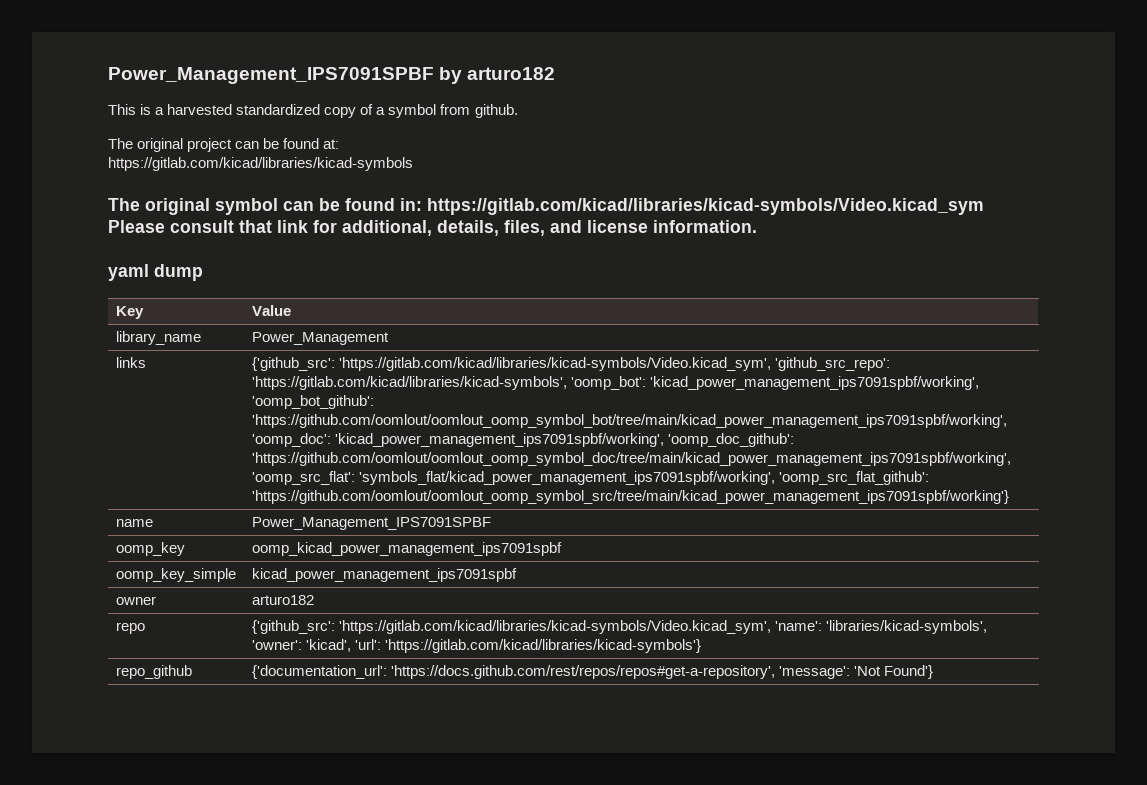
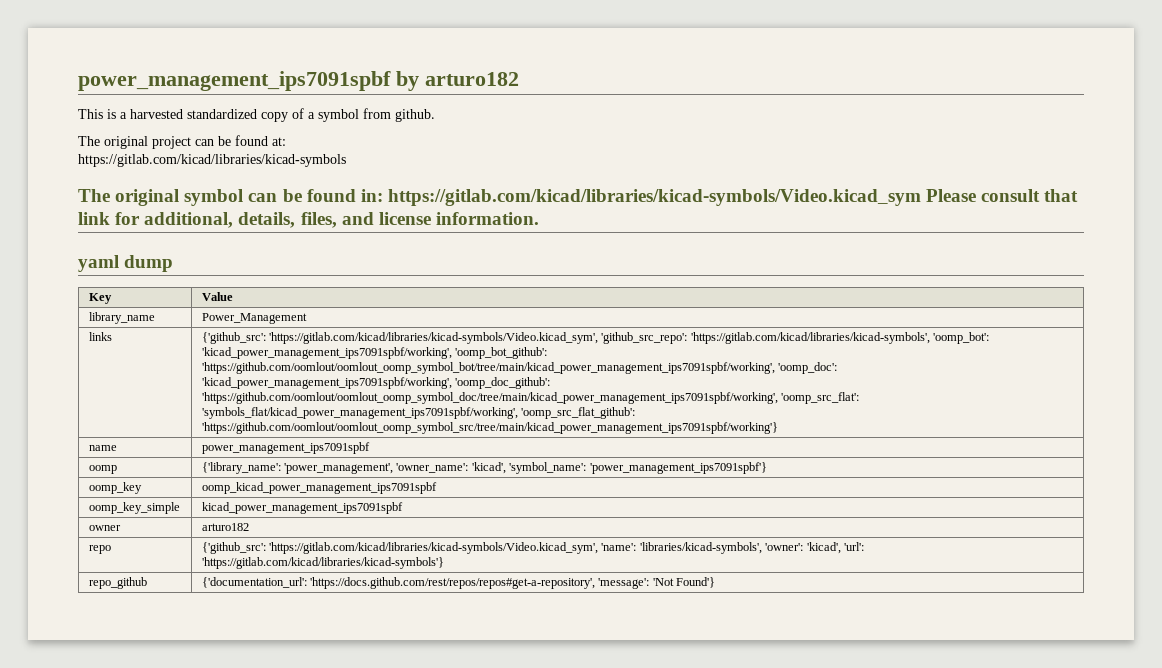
- Power_Management_IPS7091SPBF by arturo182
+ power_management_ips7091spbf by arturo182
- name | Power_Management_IPS7091SPBF
+ name | power_management_ips7091spbf
+ oomp | {'library_name': 'power_management', 'owner_name': 'kicad', 'symbol_name': 'power_management_ips7091spbf'}

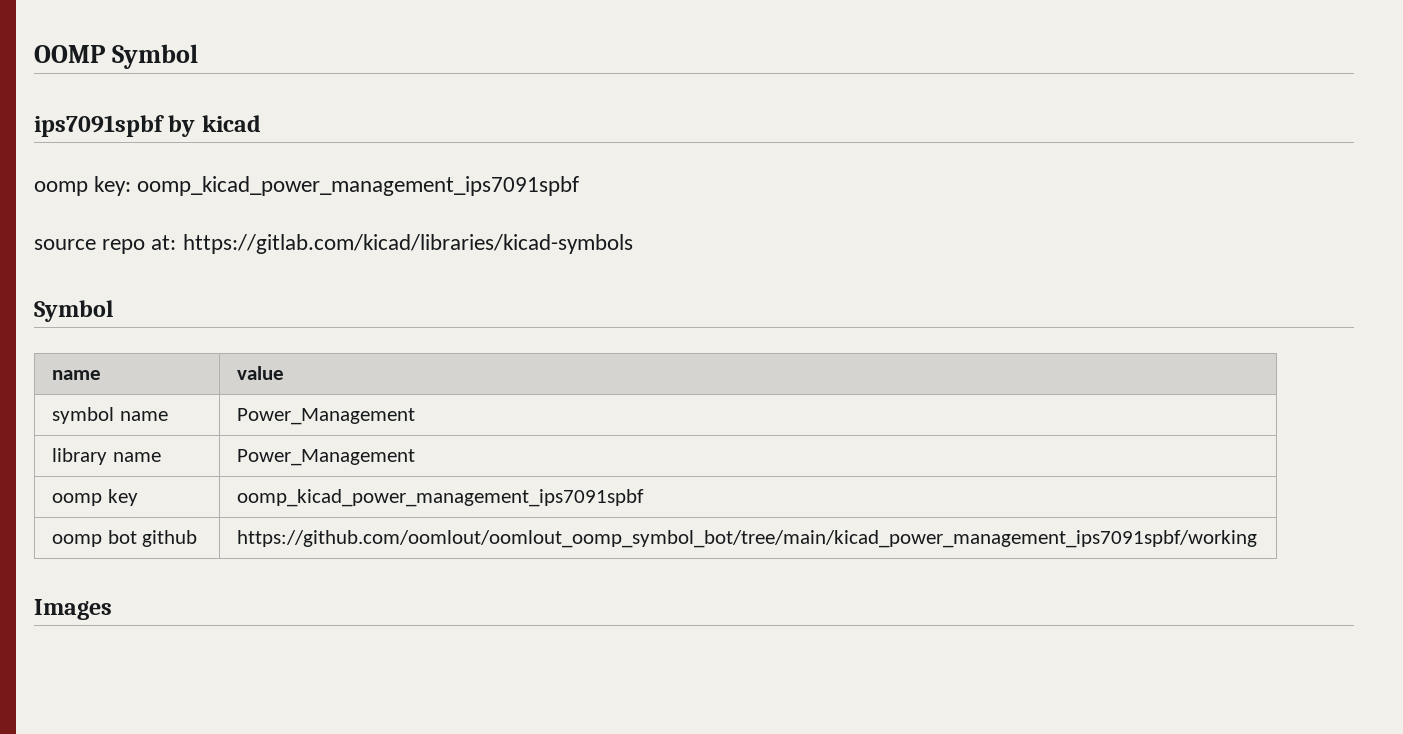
- power_management_ips7091spbf by arturo182
- This is a harvested standardized copy of a symbol from github.
- The original project can be found at:
- https://gitlab.com/kicad/libraries/kicad-symbols
- The original symbol can be found in: https://gitlab.com/kicad/libraries/kicad-symbols/Video.kicad_sym Please consult that link for additional, details, files, and license information.
- yaml dump
- Key | Value
- library_name | Power_Management
- links | {'github_src': 'https://gitlab.com/kicad/libraries/kicad-symbols/Video.kicad_sym', 'github_src_repo': 'https://gitlab.com/kicad/libraries/kicad-symbols', 'oomp_bot': 'kicad_power_management_ips7091spbf/working', 'oomp_bot_github': 'https://github.com/oomlout/oomlout_oomp_symbol_bot/tree/main/kicad_power_management_ips7091spbf/working', 'oomp_doc': 'kicad_power_management_ips7091spbf/working', 'oomp_doc_github': 'https://github.com/oomlout/oomlout_oomp_symbol_doc/tree/main/kicad_power_management_ips7091spbf/working', 'oomp_src_flat': 'symbols_flat/kicad_power_management_ips7091spbf/working', 'oomp_src_flat_github': 'https://github.com/oomlout/oomlout_oomp_symbol_src/tree/main/kicad_power_management_ips7091spbf/working'}
- name | power_management_ips7091spbf
- oomp | {'library_name': 'power_management', 'owner_name': 'kicad', 'symbol_name': 'power_management_ips7091spbf'}
- oomp_key | oomp_kicad_power_management_ips7091spbf
- oomp_key_simple | kicad_power_management_ips7091spbf
- owner | arturo182
- repo | {'github_src': 'https://gitlab.com/kicad/libraries/kicad-symbols/Video.kicad_sym', 'name': 'libraries/kicad-symbols', 'owner': 'kicad', 'url': 'https://gitlab.com/kicad/libraries/kicad-symbols'}
- repo_github | {'documentation_url': 'https://docs.github.com/rest/repos/repos#get-a-repository', 'message': 'Not Found'}
+ OOMP Symbol
+ ips7091spbf by kicad
+ oomp key: oomp_kicad_power_management_ips7091spbf
+ source repo at: https://gitlab.com/kicad/libraries/kicad-symbols
+ Symbol
+ name | value
+ symbol name | Power_Management
+ library name | Power_Management
+ oomp key | oomp_kicad_power_management_ips7091spbf
+ oomp bot github | https://github.com/oomlout/oomlout_oomp_symbol_bot/tree/main/kicad_power_management_ips7091spbf/working
+ Images

